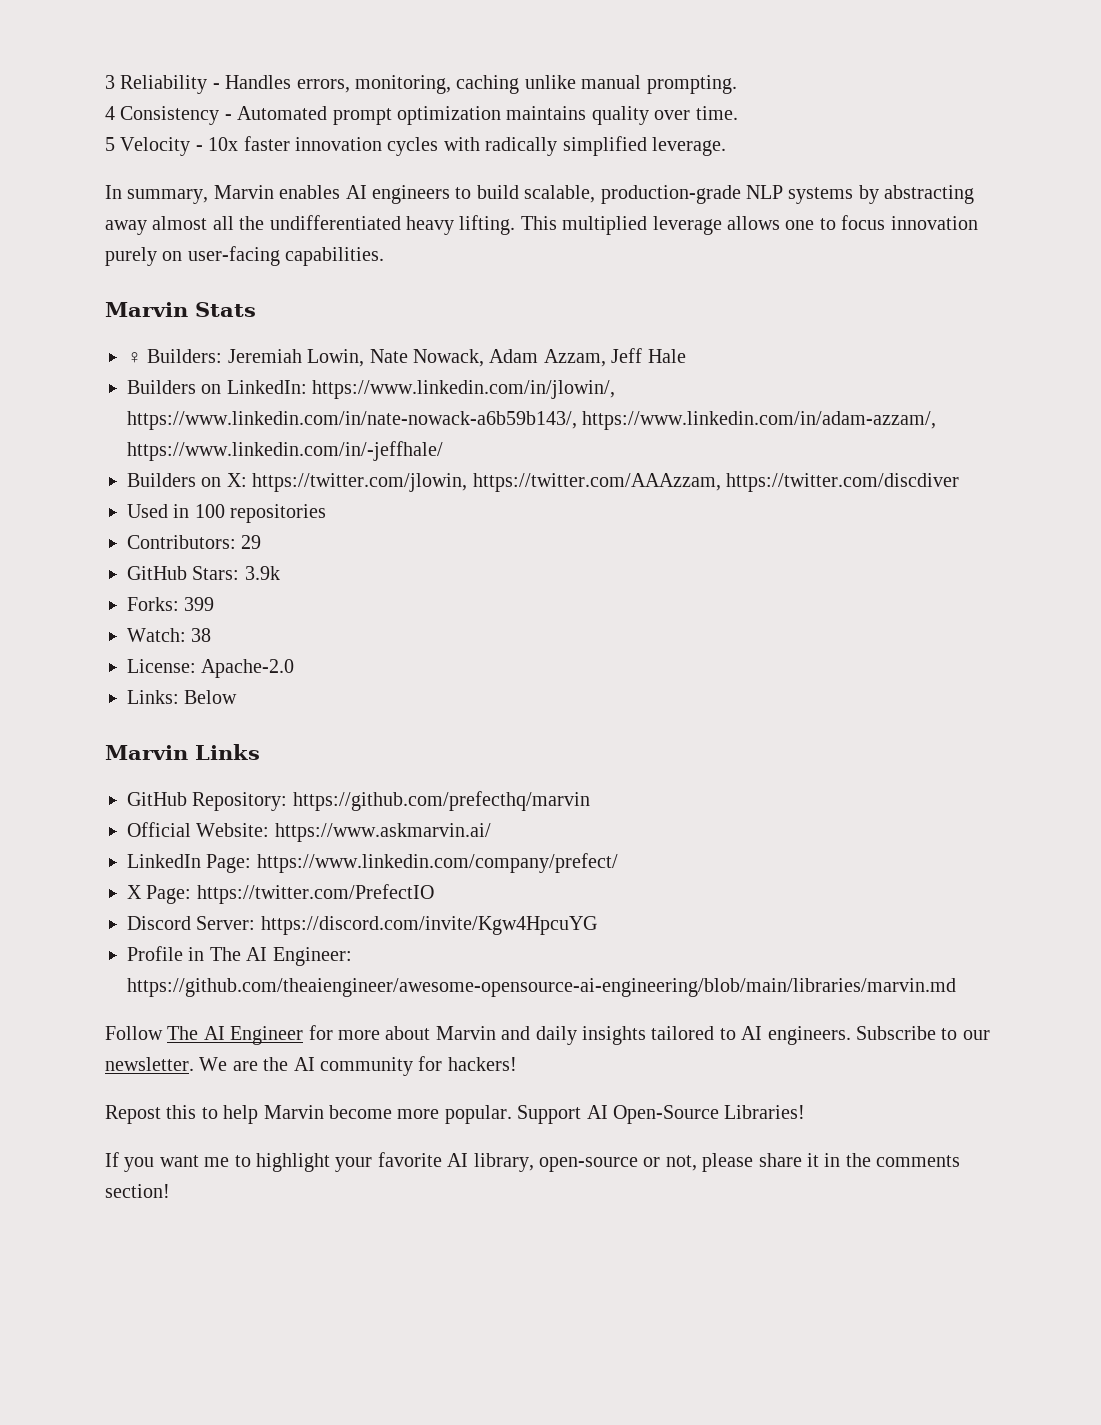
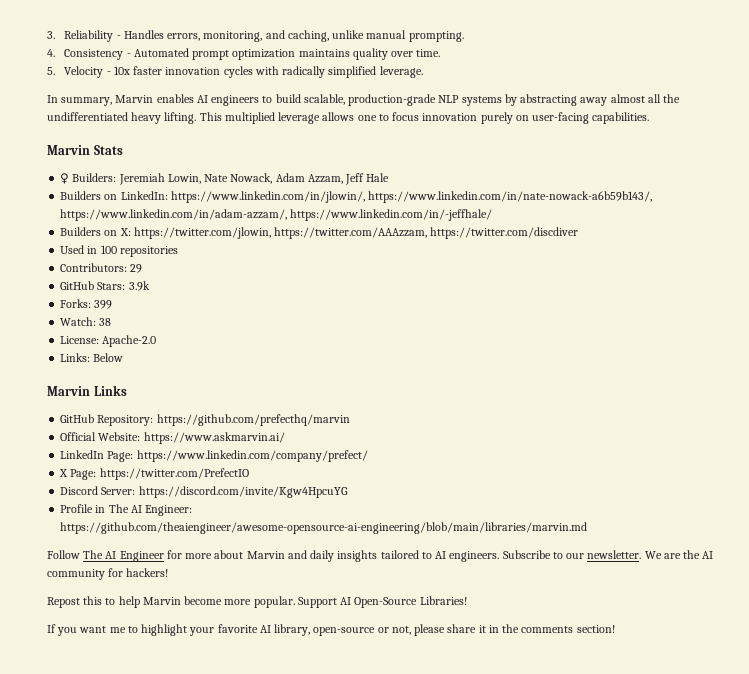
- 3 Reliability - Handles errors, monitoring, caching unlike manual prompting.
+ 3. Reliability - Handles errors, monitoring, and caching, unlike manual prompting.
- 4 Consistency - Automated prompt optimization maintains quality over time.
+ 4. Consistency - Automated prompt optimization maintains quality over time.
- 5 Velocity - 10x faster innovation cycles with radically simplified leverage.
+ 5. Velocity - 10x faster innovation cycles with radically simplified leverage.

